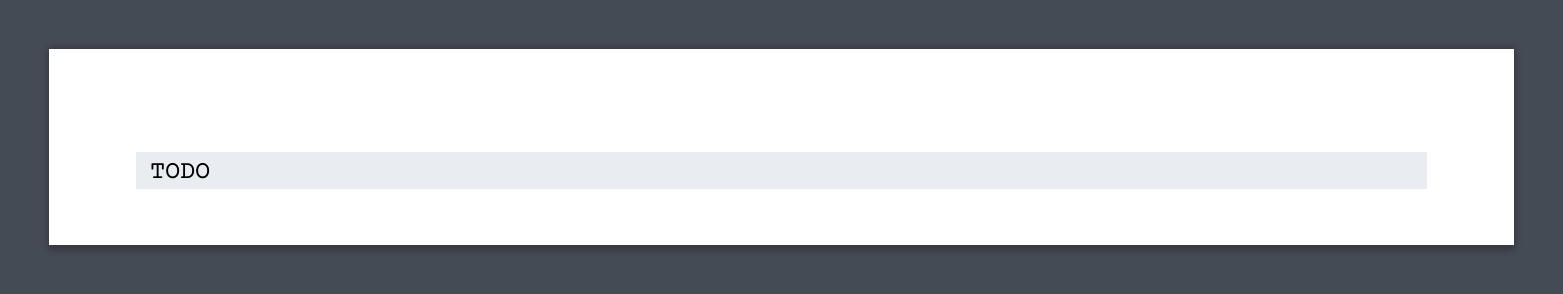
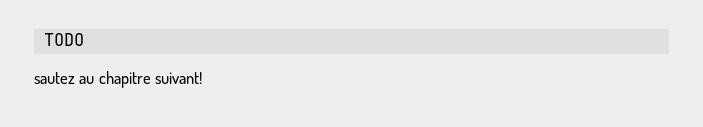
+ sautez au chapitre suivant!

